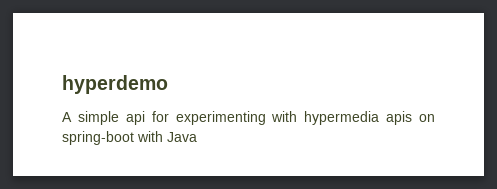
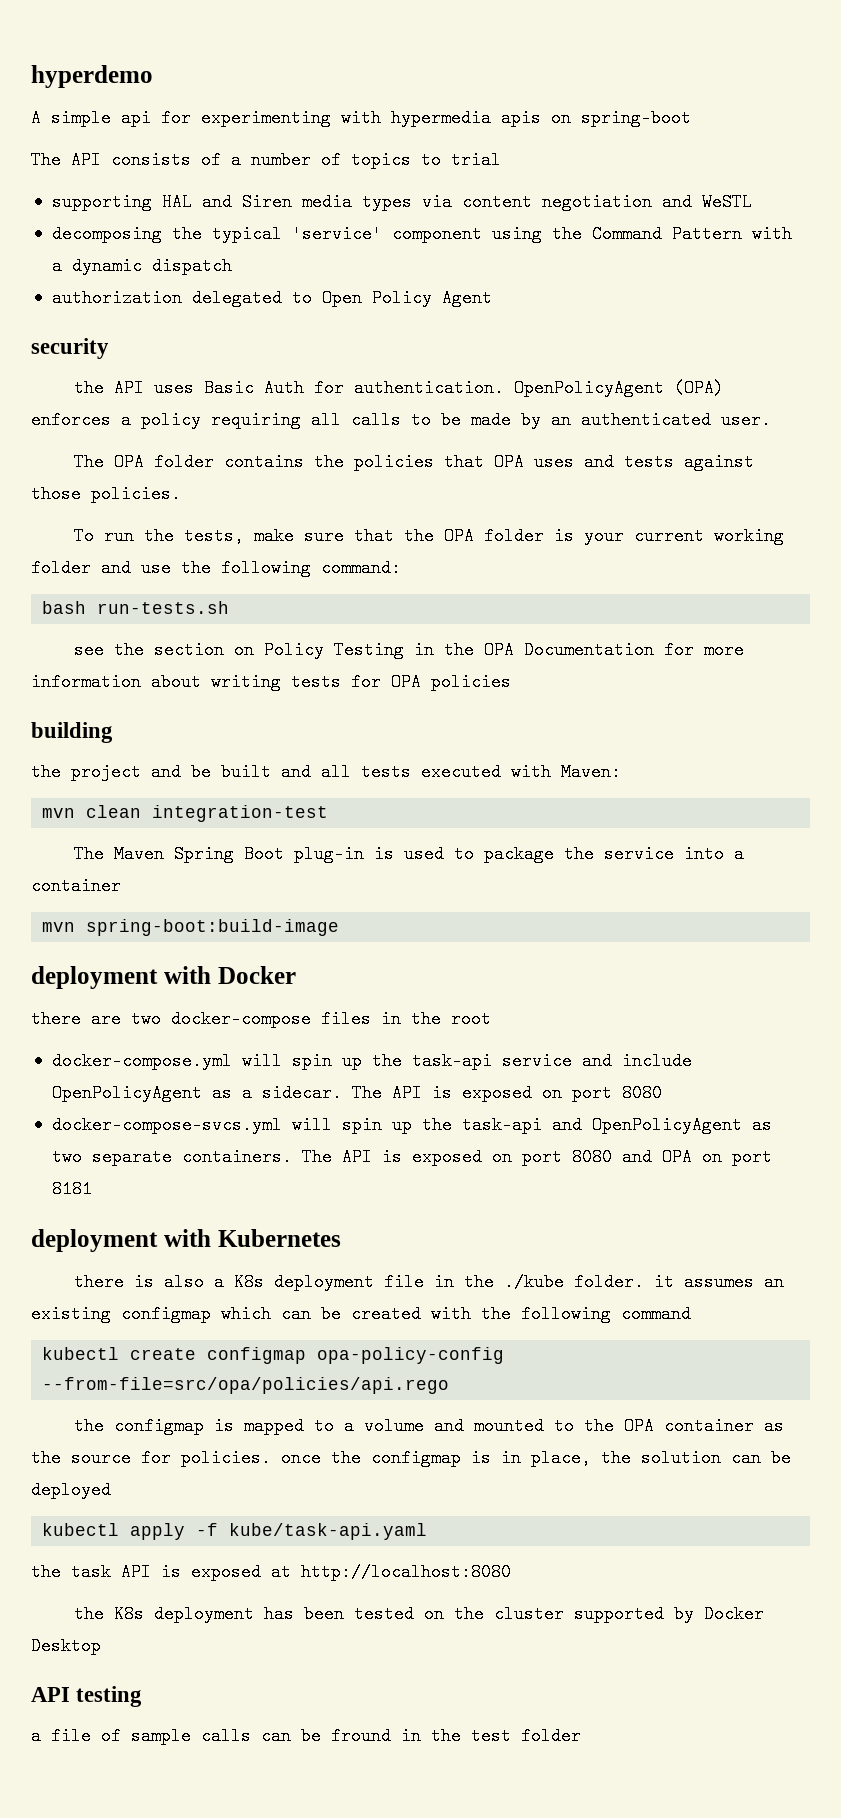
- A simple api for experimenting with hypermedia apis on spring-boot with Java
+ A simple api for experimenting with hypermedia apis on spring-boot
+ The API consists of a number of topics to trial
+ supporting HAL and Siren media types via content negotiation and WeSTL
+ decomposing the typical 'service' component using the Command Pattern with a dynamic dispatch
+ authorization delegated to Open Policy Agent
+ security
+ the API uses Basic Auth for authentication. OpenPolicyAgent (OPA) enforces a policy requiring all calls to be made by an authenticated user.
+ The OPA folder contains the policies that OPA uses and tests against those policies.
+ To run the tests, make sure that the OPA folder is your current working folder and use the following command:
+ bash run-tests.sh
+ see the section on Policy Testing in the OPA Documentation for more information about writing tests for OPA policies
+ building
+ the project and be built and all tests executed with Maven:
+ mvn clean integration-test
+ The Maven Spring Boot plug-in is used to package the service into a container
+ mvn spring-boot:build-image
+ deployment with Docker
+ there are two docker-compose files in the root
+ docker-compose.yml will spin up the task-api service and include OpenPolicyAgent as a sidecar. The API is exposed on port 8080
+ docker-compose-svcs.yml will spin up the task-api and OpenPolicyAgent as two separate containers. The API is exposed on port 8080 and OPA on port 8181
+ deployment with Kubernetes
+ there is also a K8s deployment file in the ./kube folder. it assumes an existing configmap which can be created with the following command
+ kubectl create configmap opa-policy-config --from-file=src/opa/policies/api.rego
+ the configmap is mapped to a volume and mounted to the OPA container as the source for policies. once the configmap is in place, the solution can be deployed
+ kubectl apply -f kube/task-api.yaml
+ the task API is exposed at http://localhost:8080
+ the K8s deployment has been tested on the cluster supported by Docker Desktop
+ API testing
+ a file of sample calls can be fround in the test folder

